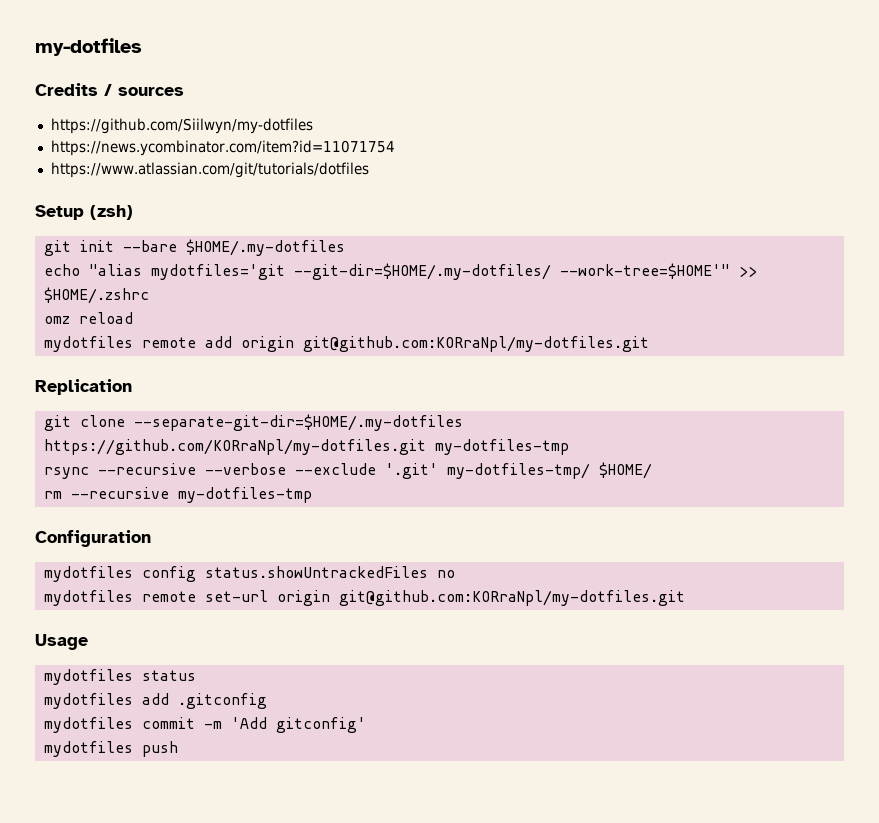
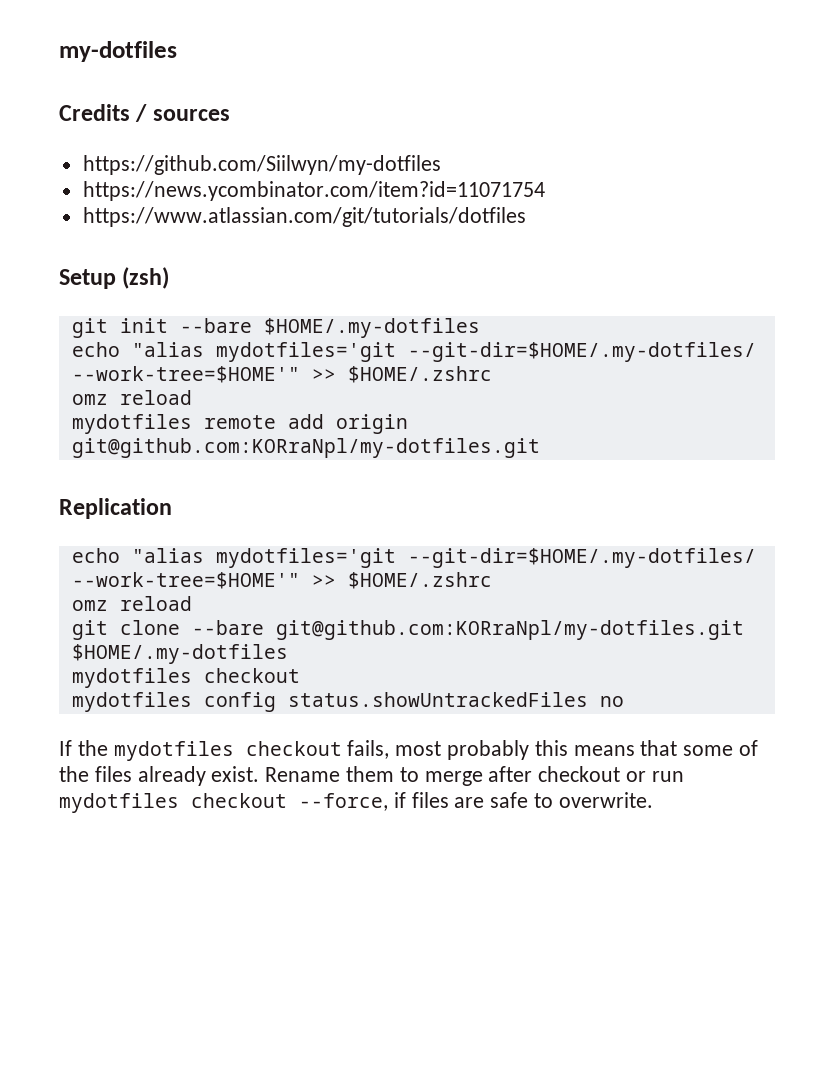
  Replication
- git clone --separate-git-dir=$HOME/.my-dotfiles https://github.com/KORraNpl/my-dotfiles.git my-dotfiles-tmp
- rsync --recursive --verbose --exclude '.git' my-dotfiles-tmp/ $HOME/
- rm --recursive my-dotfiles-tmp
- Configuration
+ echo "alias mydotfiles='git --git-dir=$HOME/.my-dotfiles/ --work-tree=$HOME'" >> $HOME/.zshrc
+ omz reload
+ git clone --bare git@github.com:KORraNpl/my-dotfiles.git $HOME/.my-dotfiles
+ mydotfiles checkout
  mydotfiles config status.showUntrackedFiles no
- mydotfiles remote set-url origin git@github.com:KORraNpl/my-dotfiles.git
- Usage
- mydotfiles status
- mydotfiles add .gitconfig
- mydotfiles commit -m 'Add gitconfig'
- mydotfiles push
+ If the mydotfiles checkout fails, most probably this means that some of the files already exist. Rename them to merge after checkout or run mydotfiles checkout --force, if files are safe to overwrite.

